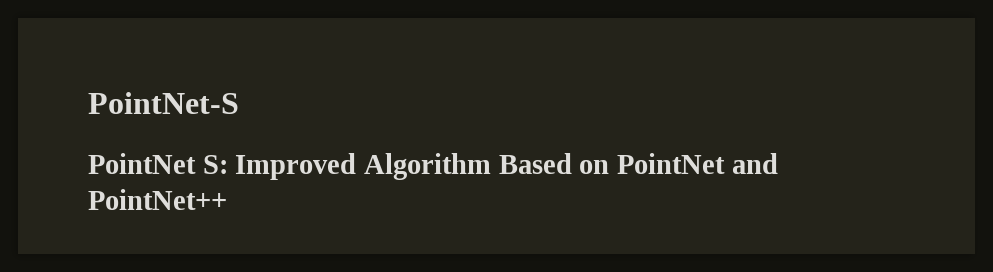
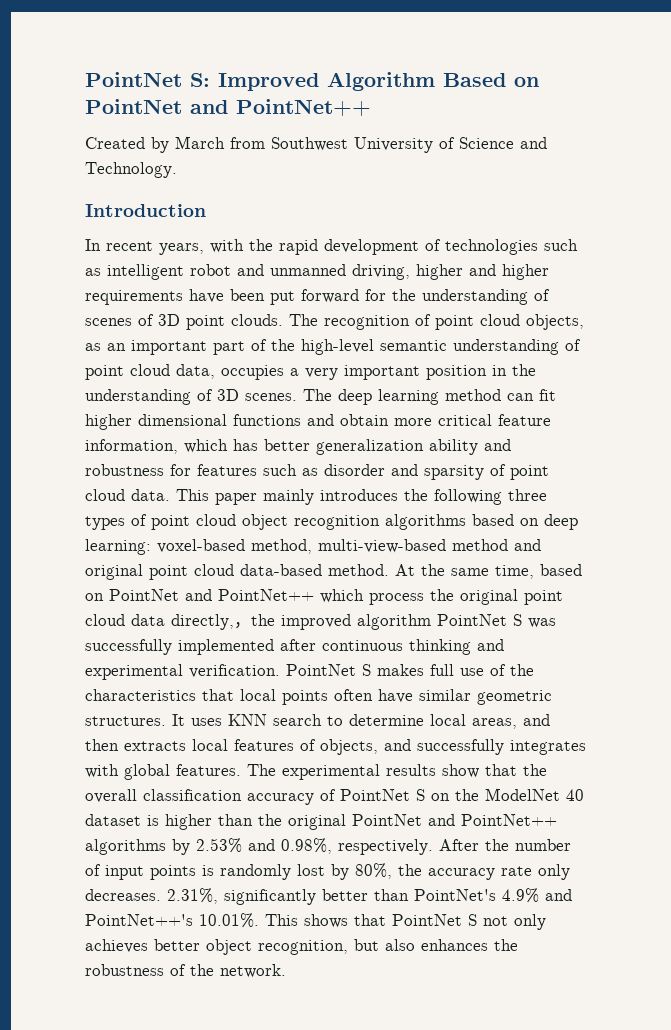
- PointNet-S
+ Created by March from Southwest University of Science and Technology.
+ Introduction
+ In recent years, with the rapid development of technologies such as intelligent robot and unmanned driving, higher and higher requirements have been put forward for the understanding of scenes of 3D point clouds. The recognition of point cloud objects, as an important part of the high-level semantic understanding of point cloud data, occupies a very important position in the understanding of 3D scenes. The deep learning method can fit higher dimensional functions and obtain more critical feature information, which has better generalization ability and robustness for features such as disorder and sparsity of point cloud data. This paper mainly introduces the following three types of point cloud object recognition algorithms based on deep learning: voxel-based method, multi-view-based method and original point cloud data-based method. At the same time, based on PointNet and PointNet++ which process the original point cloud data directly,，the improved algorithm PointNet S was successfully implemented after continuous thinking and experimental verification. PointNet S makes full use of the characteristics that local points often have similar geometric structures. It uses KNN search to determine local areas, and then extracts local features of objects, and successfully integrates with global features. The experimental results show that the overall classification accuracy of PointNet S on the ModelNet 40 dataset is higher than the original PointNet and PointNet++ algorithms by 2.53% and 0.98%, respectively. After the number of input points is randomly lost by 80%, the accuracy rate only decreases. 2.31%, significantly better than PointNet's 4.9% and PointNet++'s 10.01%. This shows that PointNet S not only achieves better object recognition, but also enhances the robustness of the network.

